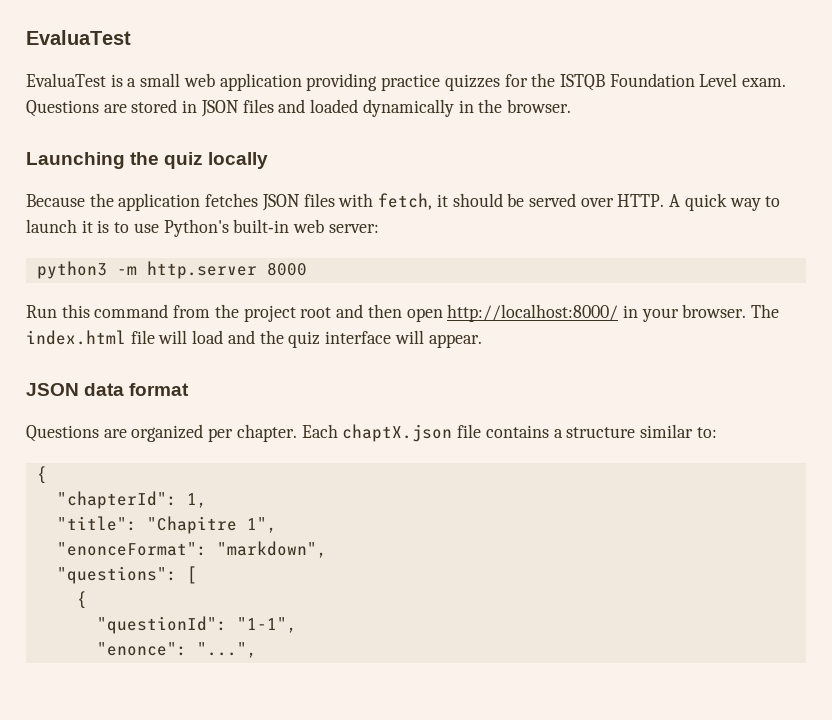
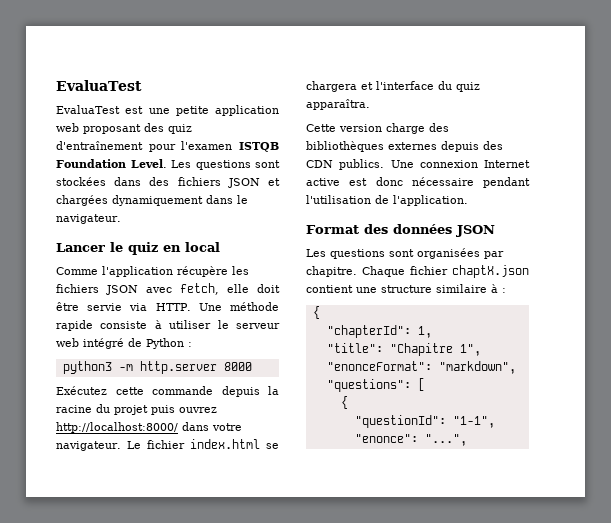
- EvaluaTest is a small web application providing practice quizzes for the ISTQB Foundation Level exam. Questions are stored in JSON files and loaded dynamically in the browser.
- Launching the quiz locally
- Because the application fetches JSON files with fetch, it should be served over HTTP. A quick way to launch it is to use Python's built‑in web server:
+ EvaluaTest est une petite application web proposant des quiz d'entraînement pour l'examen ISTQB Foundation Level. Les questions sont stockées dans des fichiers JSON et chargées dynamiquement dans le navigateur.
+ Lancer le quiz en local
+ Comme l'application récupère les fichiers JSON avec fetch, elle doit être servie via HTTP. Une méthode rapide consiste à utiliser le serveur web intégré de Python :
  python3 -m http.server 8000
- Run this command from the project root and then open http://localhost:8000/ in your browser. The index.html file will load and the quiz interface will appear.
- JSON data format
- Questions are organized per chapter. Each chaptX.json file contains a structure similar to:
+ Exécutez cette commande depuis la racine du projet puis ouvrez http://localhost:8000/ dans votre navigateur. Le fichier index.html se chargera et l'interface du quiz apparaîtra.
+ Cette version charge des bibliothèques externes depuis des CDN publics. Une connexion Internet active est donc nécessaire pendant l'utilisation de l'application.
+ Format des données JSON
+ Les questions sont organisées par chapitre. Chaque fichier chaptX.json contient une structure similaire à :

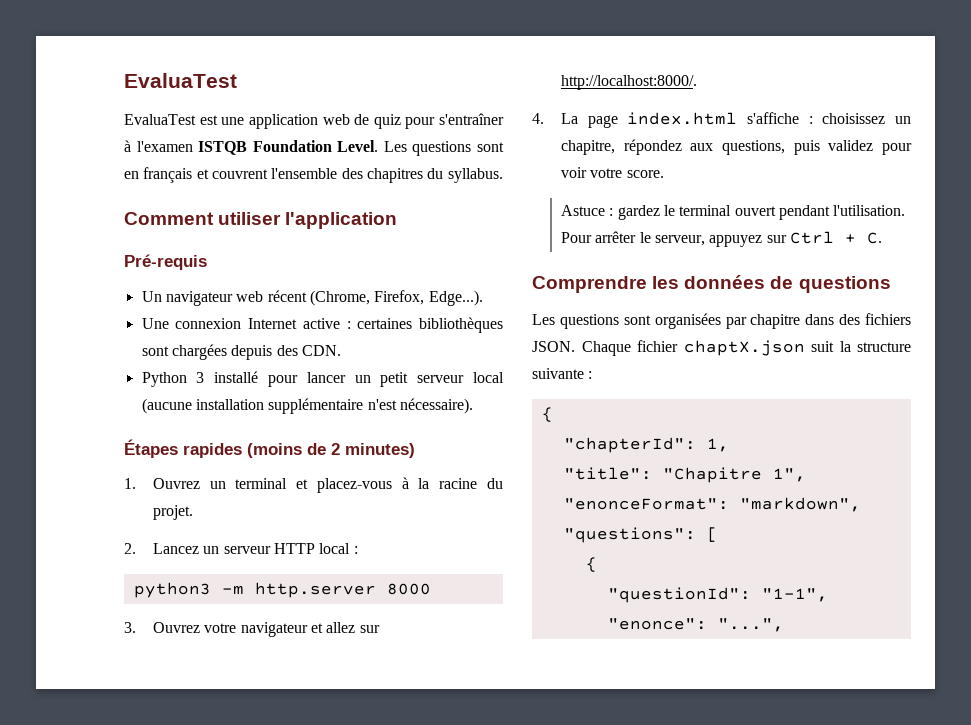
- EvaluaTest est une petite application web proposant des quiz d'entraînement pour l'examen ISTQB Foundation Level.
+ EvaluaTest est une application web de quiz pour s'entraîner à l'examen ISTQB Foundation Level.
- Les questions sont stockées dans des fichiers JSON et chargées dynamiquement dans le navigateur.
- Lancer le quiz en local
- Comme l'application récupère les fichiers JSON avec fetch, elle doit être servie via HTTP. Une méthode rapide consiste à utiliser le serveur web intégré de Python :
+ Les questions sont en français et couvrent l'ensemble des chapitres du syllabus.
+ Comment utiliser l'application
+ Pré-requis
+ Un navigateur web récent (Chrome, Firefox, Edge...).
+ Une connexion Internet active : certaines bibliothèques sont chargées depuis des CDN.
+ Python 3 installé pour lancer un petit serveur local (aucune installation supplémentaire n'est nécessaire).
+ Étapes rapides (moins de 2 minutes)
+ 1. Ouvrez un terminal et placez-vous à la racine du projet.
+ 2. Lancez un serveur HTTP local :
- Exécutez cette commande depuis la racine du projet puis ouvrez http://localhost:8000/ dans votre navigateur. Le fichier index.html se chargera et l'interface du quiz apparaîtra.
- Cette version charge des bibliothèques externes depuis des CDN publics. Une connexion Internet active est donc nécessaire pendant l'utilisation de l'application.
- Format des données JSON
+ 3. Ouvrez votre navigateur et allez sur http://localhost:8000/.
+ 4. La page index.html s'affiche : choisissez un chapitre, répondez aux questions, puis validez pour voir votre score.
+ Astuce : gardez le terminal ouvert pendant l'utilisation. Pour arrêter le serveur, appuyez sur Ctrl + C.
+ Comprendre les données de questions
- Les questions sont organisées par chapitre. Chaque fichier chaptX.json contient une structure similaire à :
+ Les questions sont organisées par chapitre dans des fichiers JSON. Chaque fichier chaptX.json suit la structure suivante :

